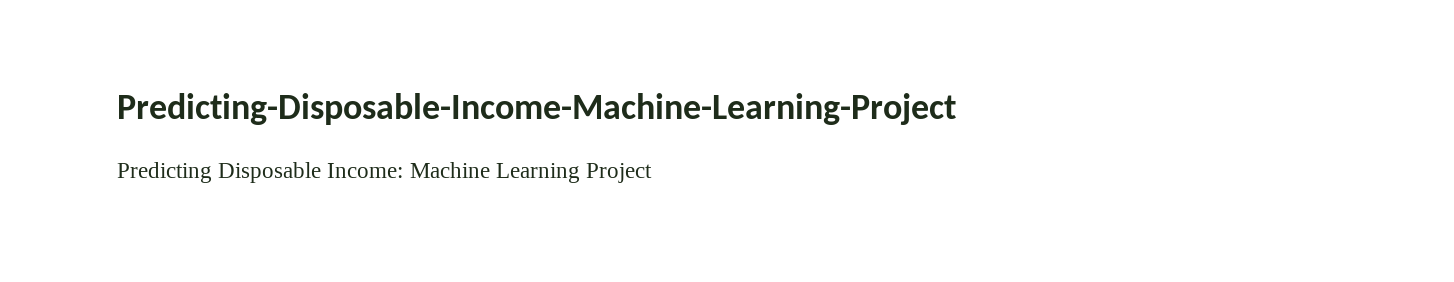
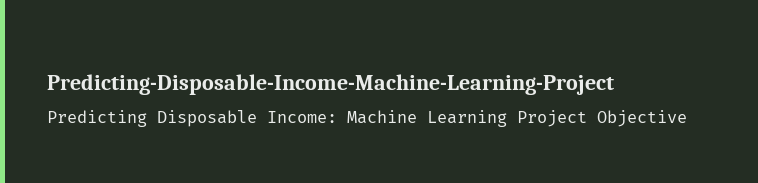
- Predicting Disposable Income: Machine Learning Project
+ Predicting Disposable Income: Machine Learning Project Objective

